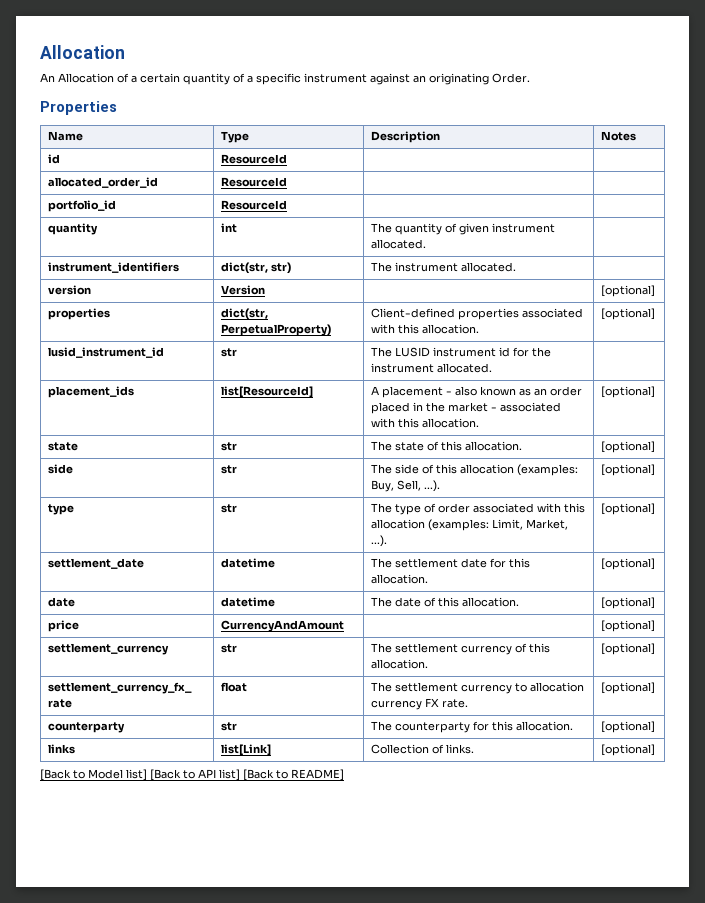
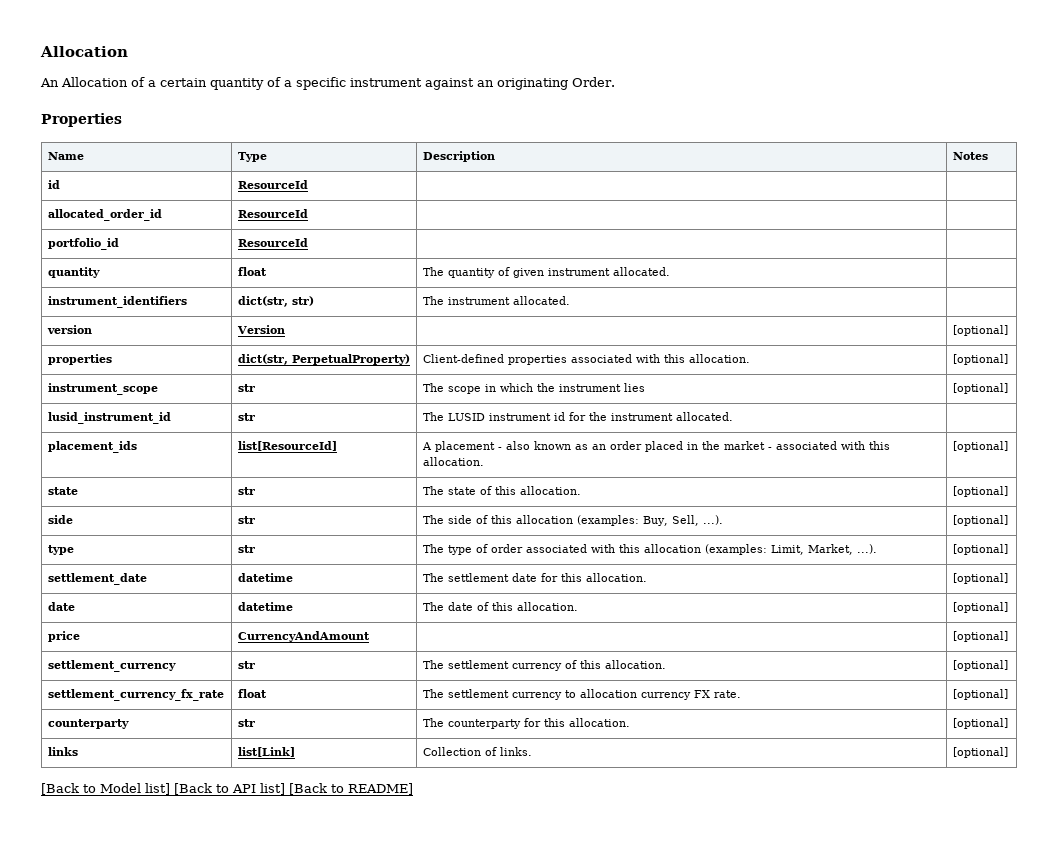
- quantity | int | The quantity of given instrument allocated. |
+ quantity | float | The quantity of given instrument allocated. |
+ instrument_scope | str | The scope in which the instrument lies | [optional]

